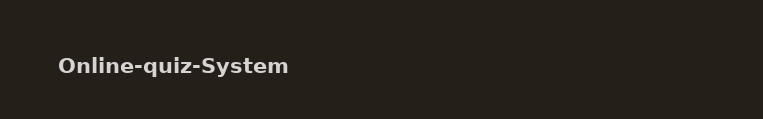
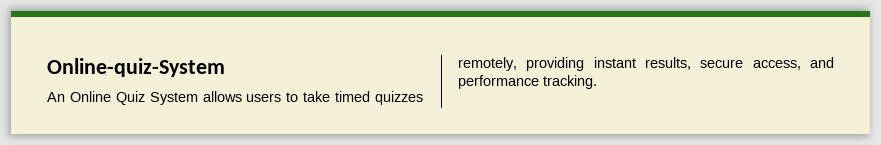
+ An Online Quiz System allows users to take timed quizzes remotely, providing instant results, secure access, and performance tracking.

